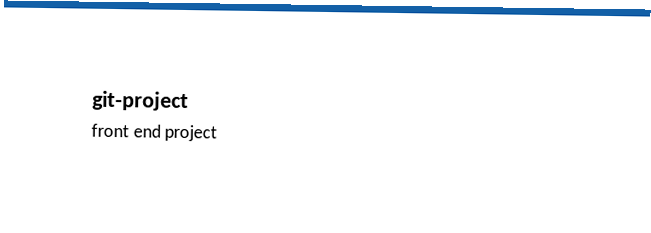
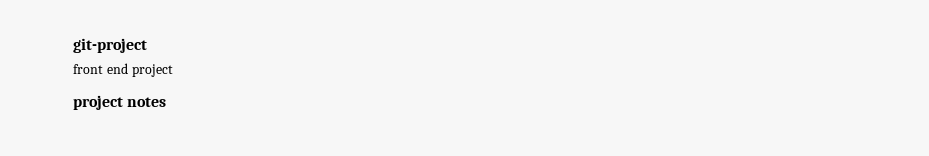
+ project notes

